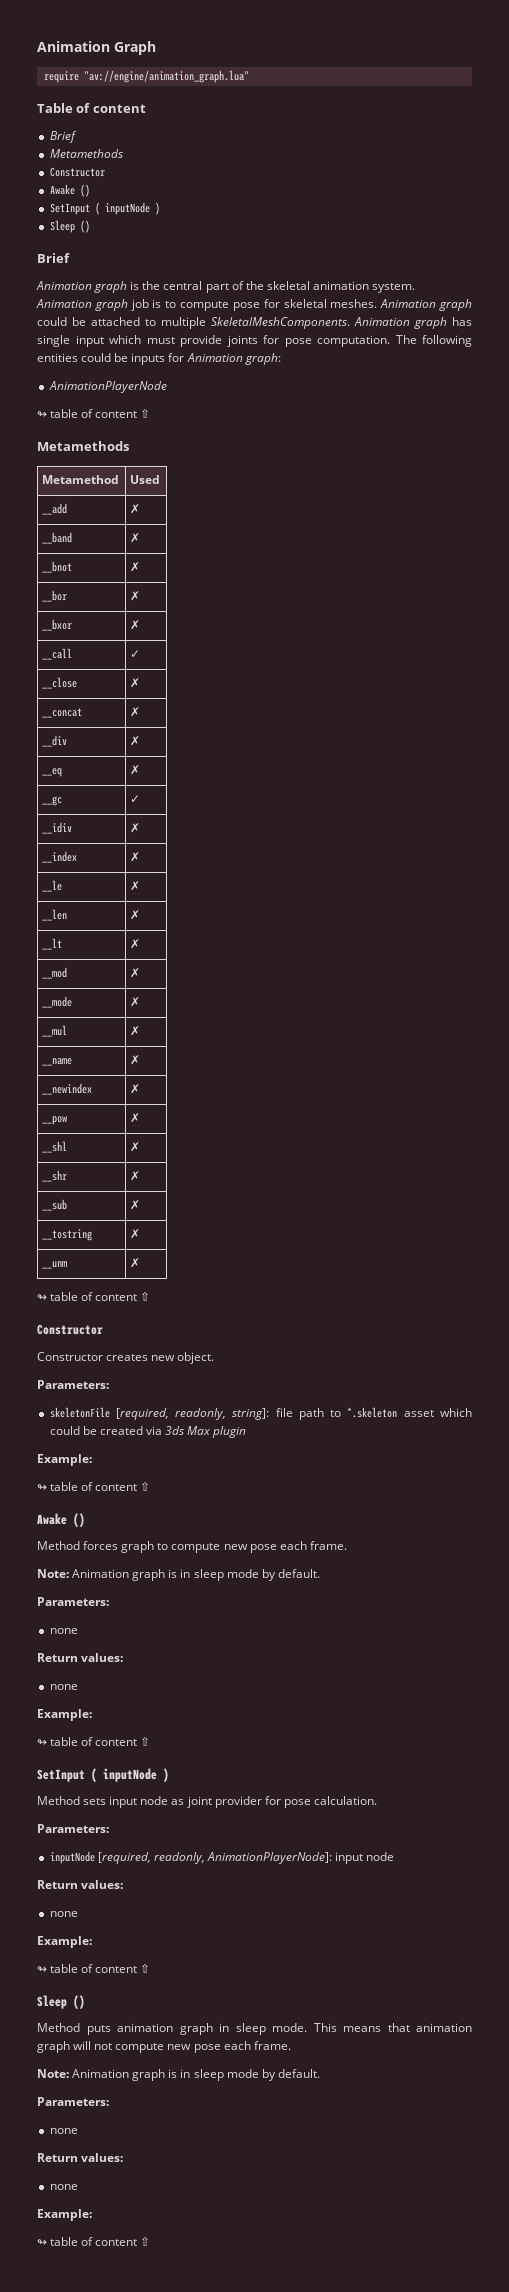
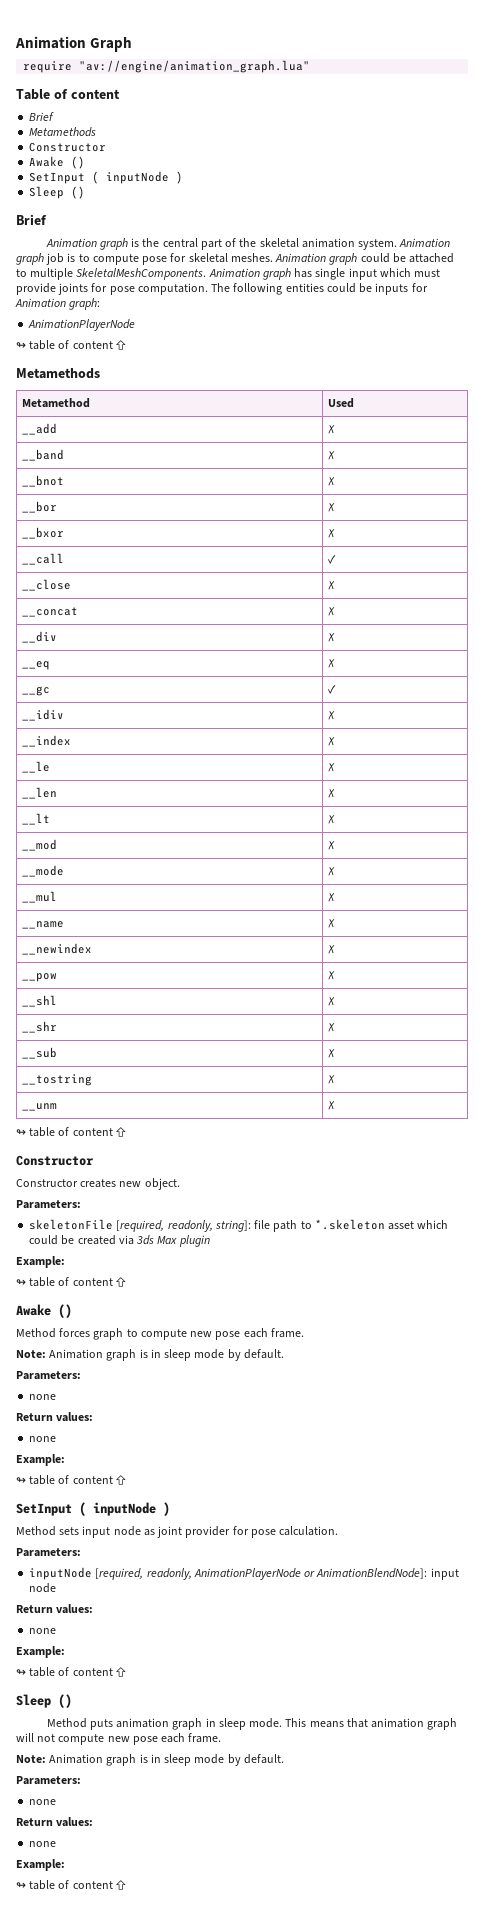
- inputNode [required, readonly, AnimationPlayerNode]: input node
+ inputNode [required, readonly, AnimationPlayerNode or AnimationBlendNode]: input node

